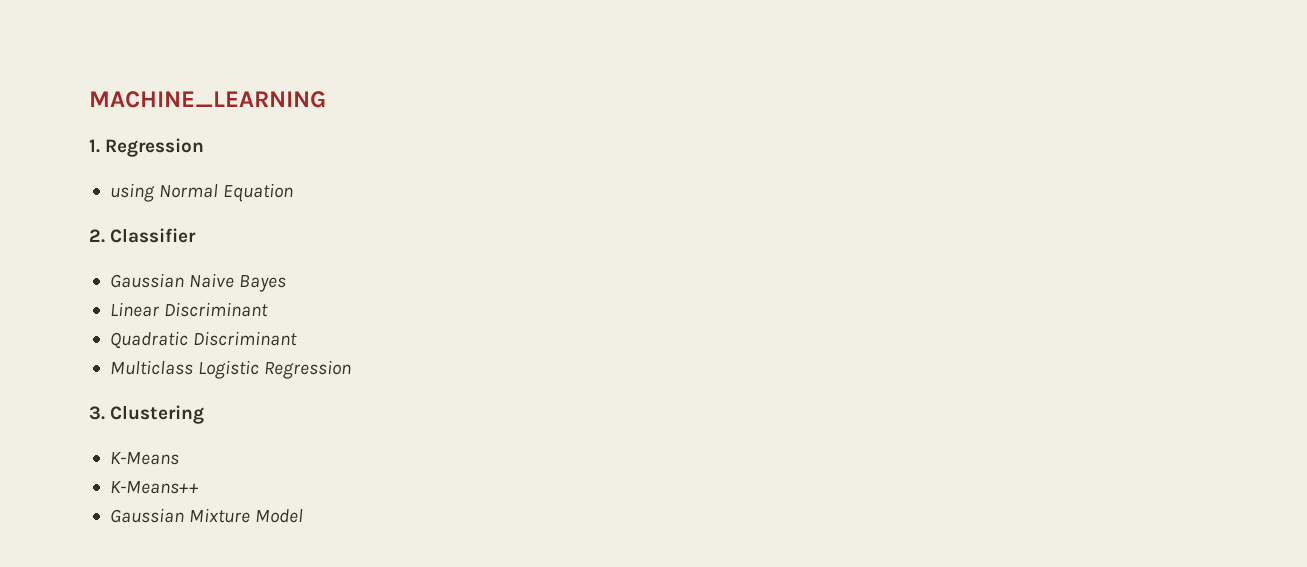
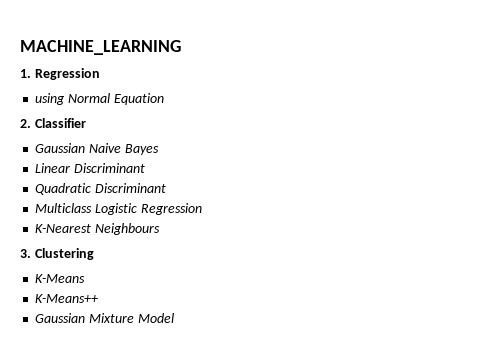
+ K-Nearest Neighbours

